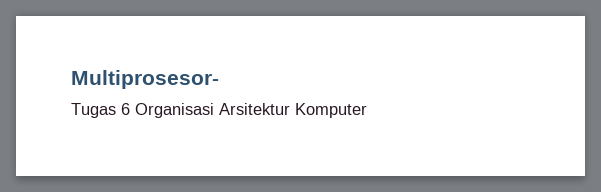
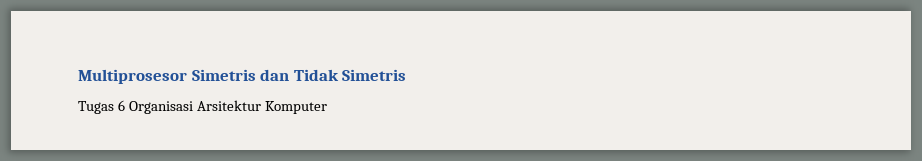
- Multiprosesor-
+ Multiprosesor Simetris dan Tidak Simetris

